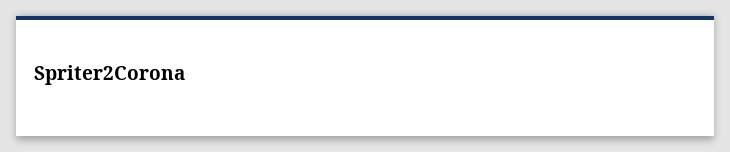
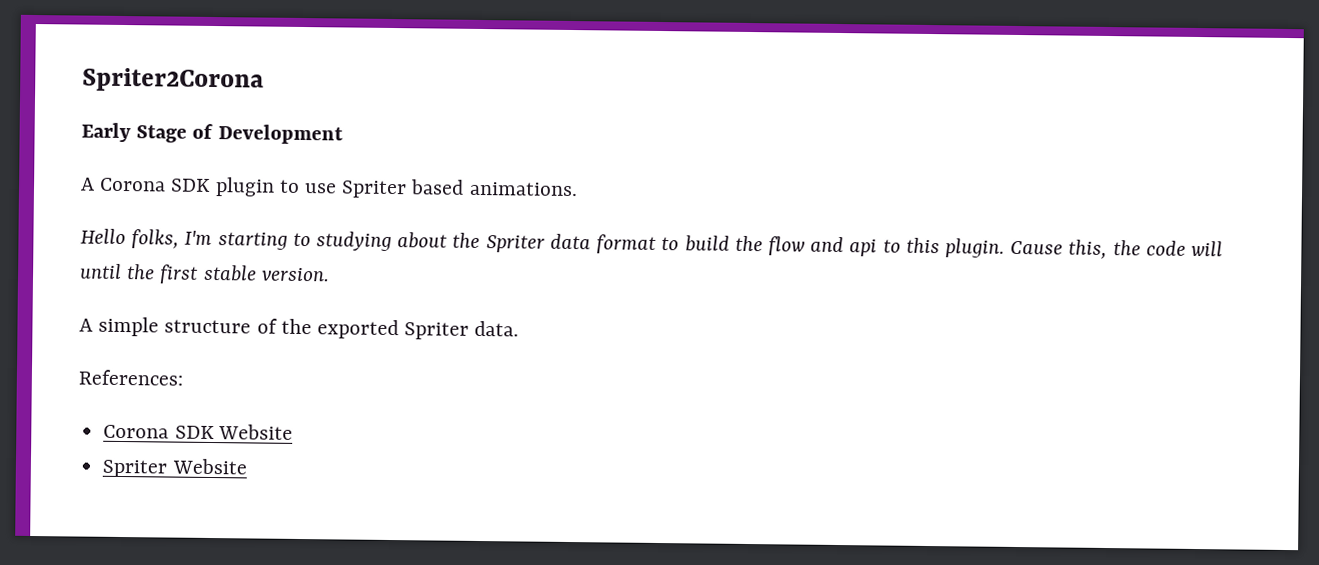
+ Early Stage of Development
+ A Corona SDK plugin to use Spriter based animations.
+ Hello folks, I'm starting to studying about the Spriter data format to build the flow and api to this plugin. Cause this, the code will until the first stable version.
+ A simple structure of the exported Spriter data.
+ References:
+ Corona SDK Website
+ Spriter Website

